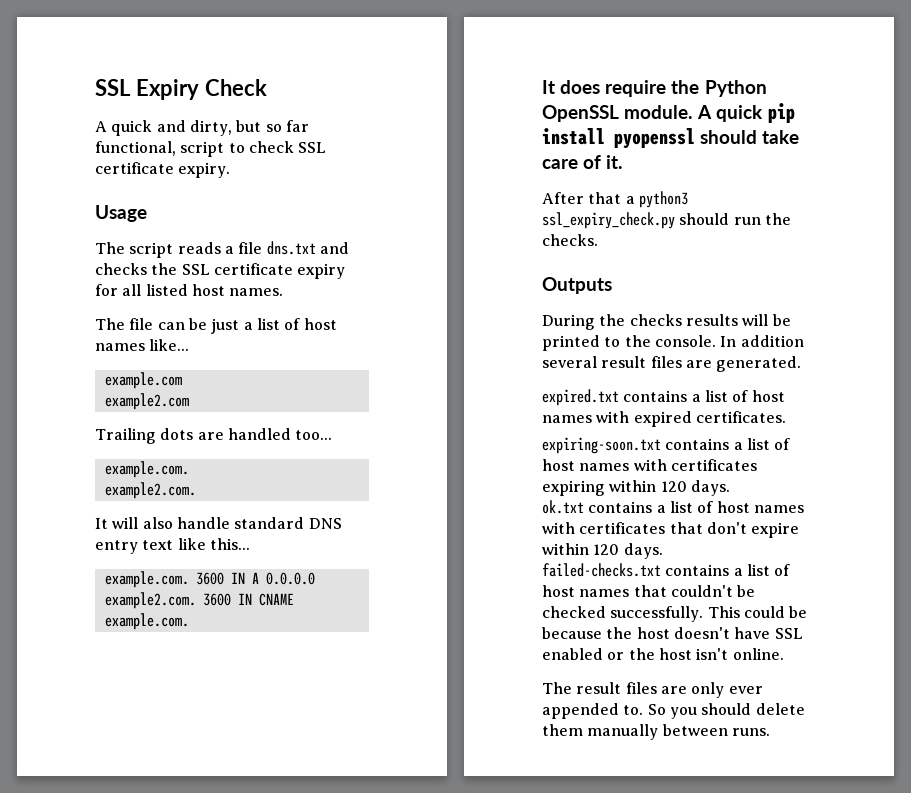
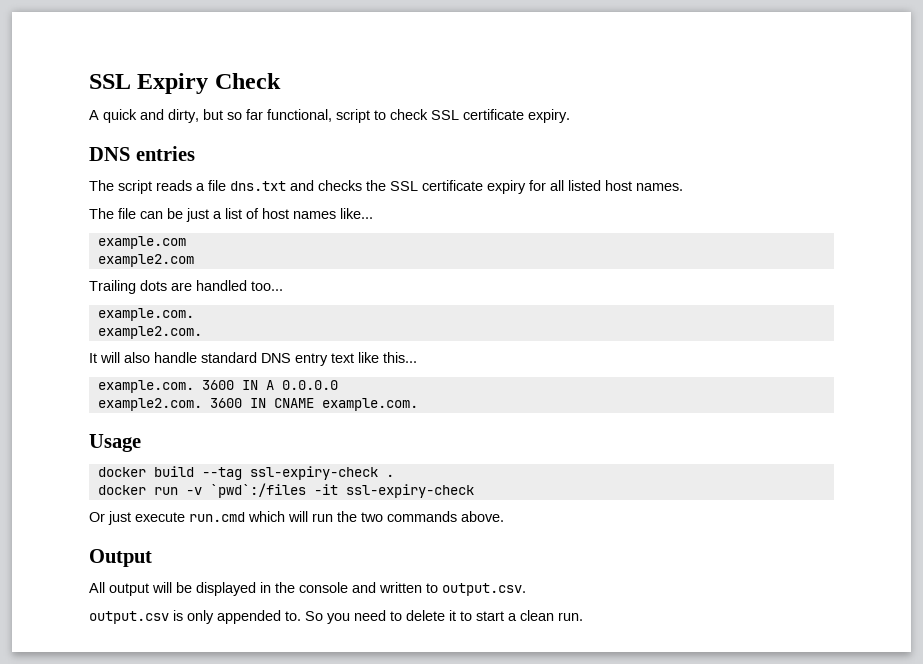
- Usage
+ DNS entries
- It does require the Python OpenSSL module. A quick pip install pyopenssl should take care of it.
- After that a python3 ssl_expiry_check.py should run the checks.
- Outputs
- During the checks results will be printed to the console. In addition several result files are generated.
- expired.txt contains a list of host names with expired certificates.
- expiring-soon.txt contains a list of host names with certificates expiring within 120 days.
- ok.txt contains a list of host names with certificates that don't expire within 120 days.
- failed-checks.txt contains a list of host names that couldn't be checked successfully. This could be because the host doesn't have SSL enabled or the host isn't online.
- The result files are only ever appended to. So you should delete them manually between runs.
+ Usage
+ docker build --tag ssl-expiry-check .
+ docker run -v `pwd`:/files -it ssl-expiry-check
+ Or just execute run.cmd which will run the two commands above.
+ Output
+ All output will be displayed in the console and written to output.csv.
+ output.csv is only appended to. So you need to delete it to start a clean run.

